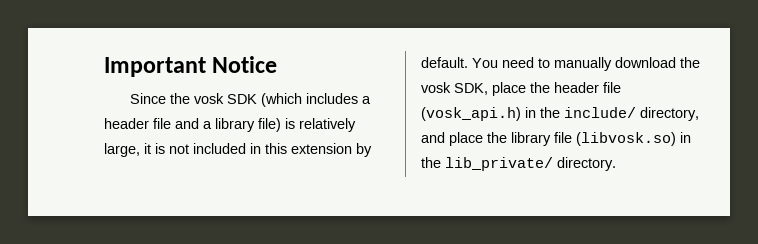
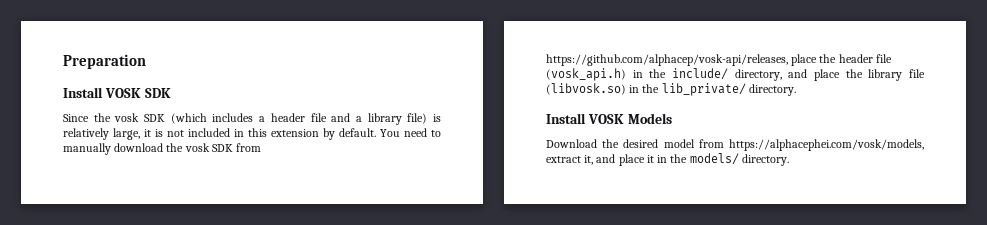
- Important Notice
+ Preparation
+ Install VOSK SDK
- You need to manually download the vosk SDK, place the header file (vosk_api.h) in the include/ directory, and place the library file (libvosk.so) in the lib_private/ directory.
+ You need to manually download the vosk SDK from https://github.com/alphacep/vosk-api/releases, place the header file (vosk_api.h) in the include/ directory, and place the library file (libvosk.so) in the lib_private/ directory.
+ Install VOSK Models
+ Download the desired model from https://alphacephei.com/vosk/models, extract it, and place it in the models/ directory.

